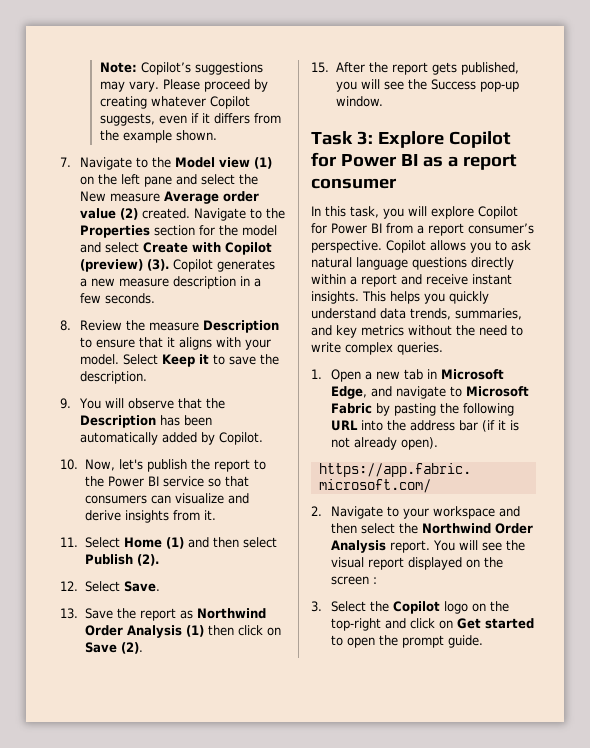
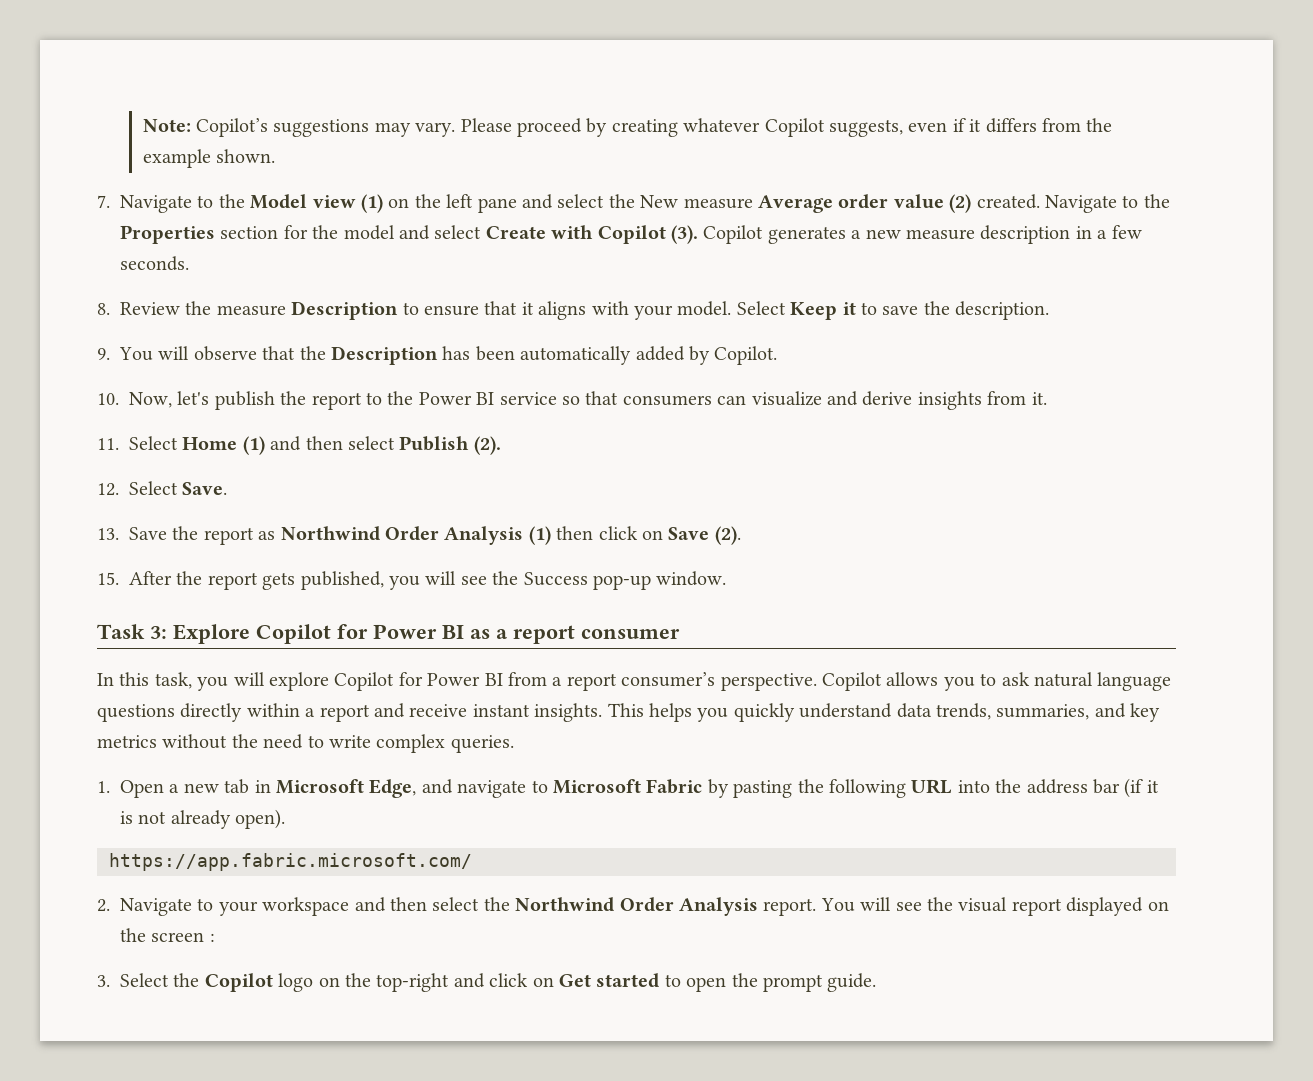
- Navigate to the Properties section for the model and select Create with Copilot (preview) (3).
+ Navigate to the Properties section for the model and select Create with Copilot (3).

